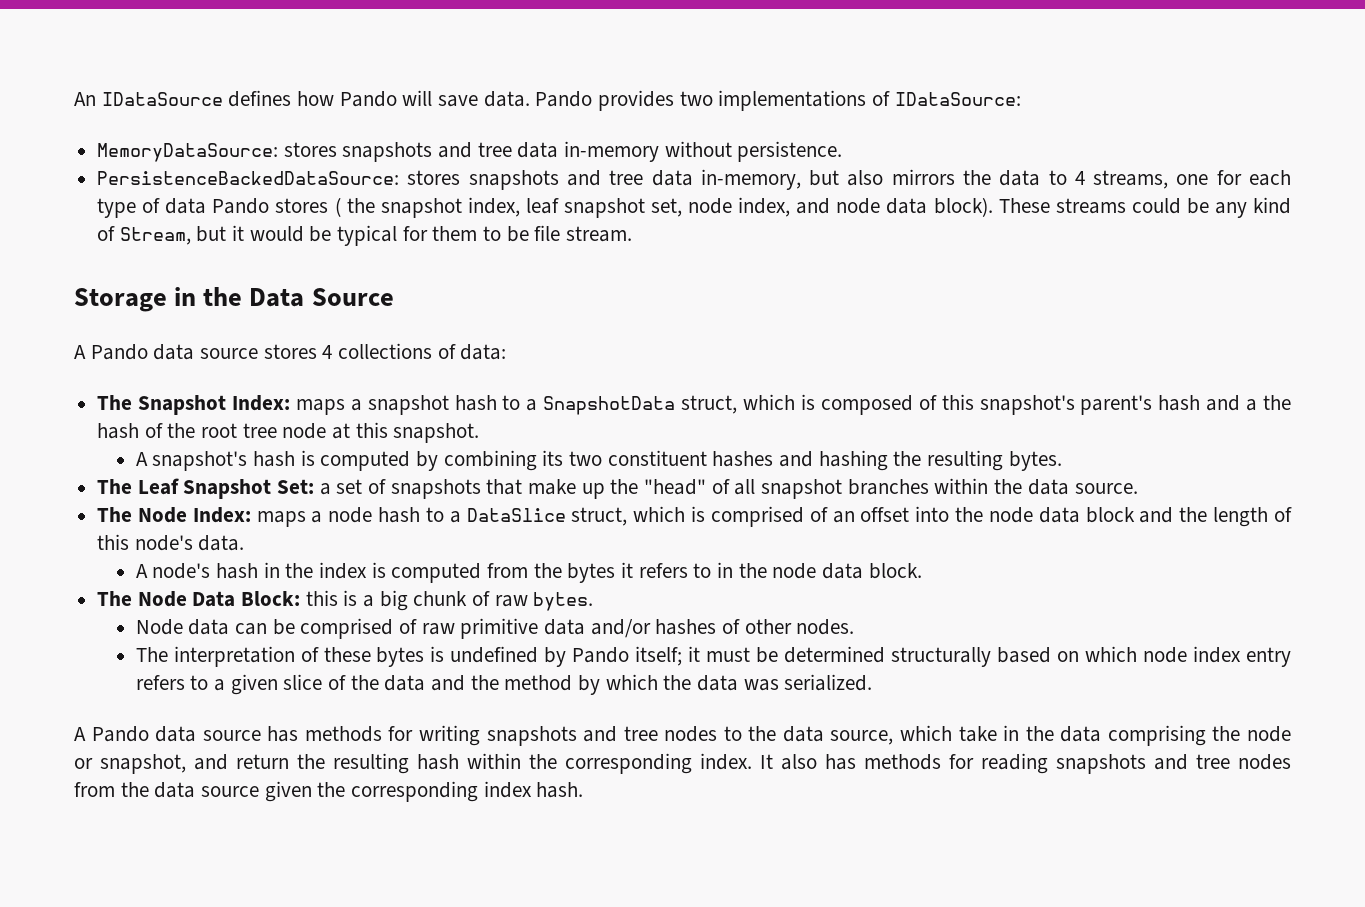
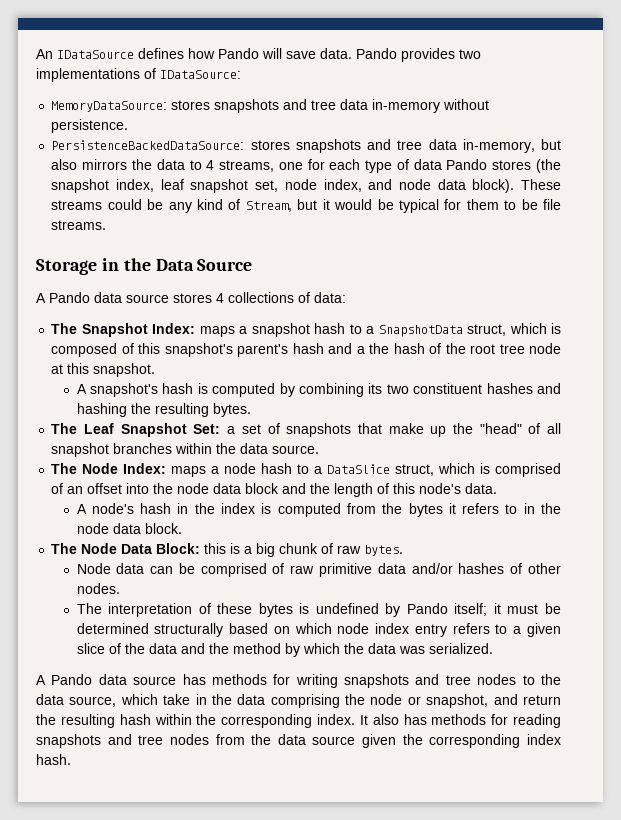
- PersistenceBackedDataSource: stores snapshots and tree data in-memory, but also mirrors the data to 4 streams, one for each type of data Pando stores ( the snapshot index, leaf snapshot set, node index, and node data block).
+ PersistenceBackedDataSource: stores snapshots and tree data in-memory, but also mirrors the data to 4 streams, one for each type of data Pando stores (the snapshot index, leaf snapshot set, node index, and node data block).
- These streams could be any kind of Stream, but it would be typical for them to be file stream.
+ These streams could be any kind of Stream, but it would be typical for them to be file streams.

